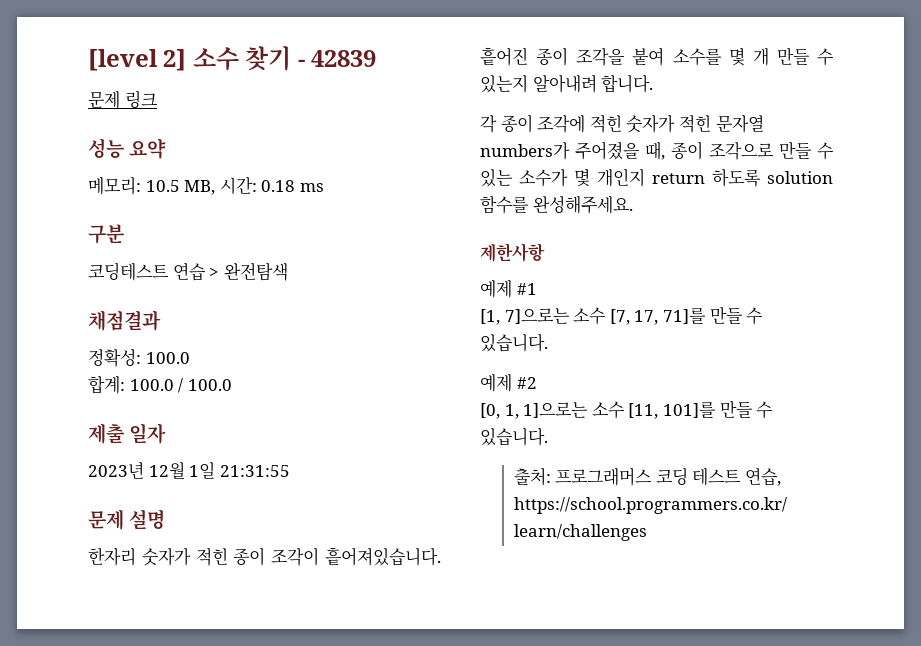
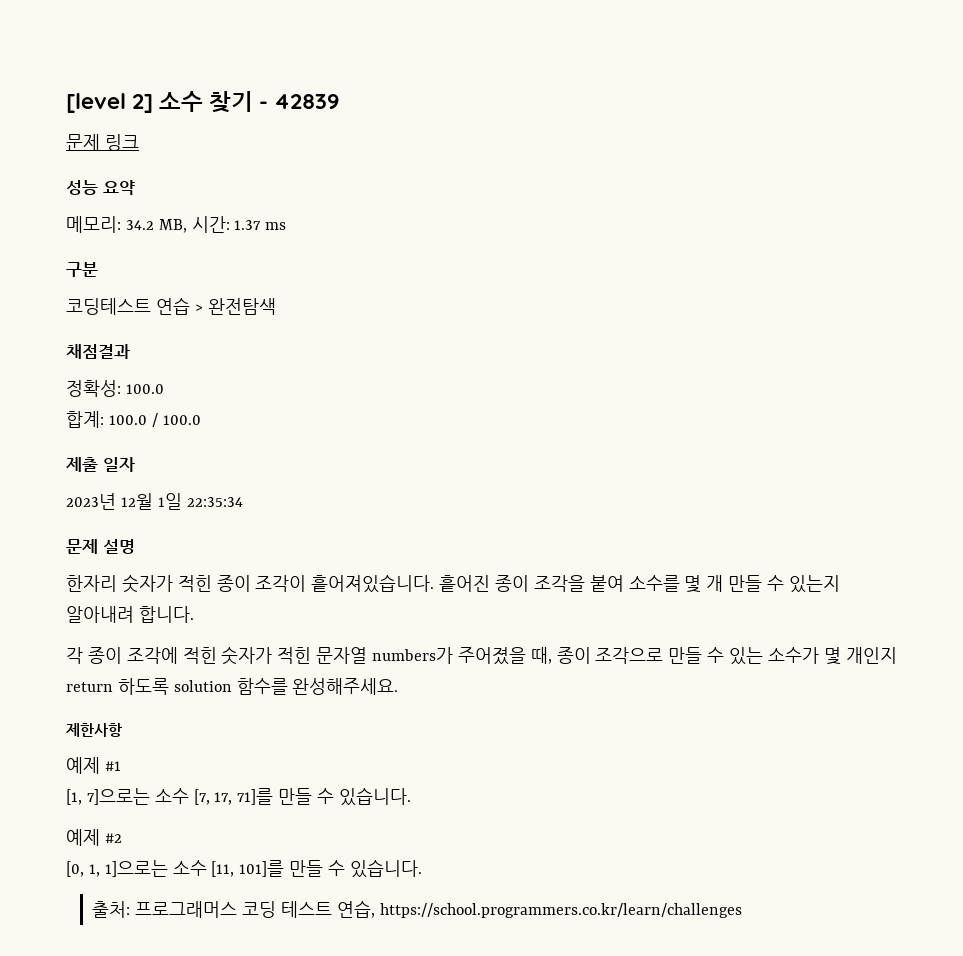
- 메모리: 10.5 MB, 시간: 0.18 ms
+ 메모리: 34.2 MB, 시간: 1.37 ms
- 2023년 12월 1일 21:31:55
+ 2023년 12월 1일 22:35:34

